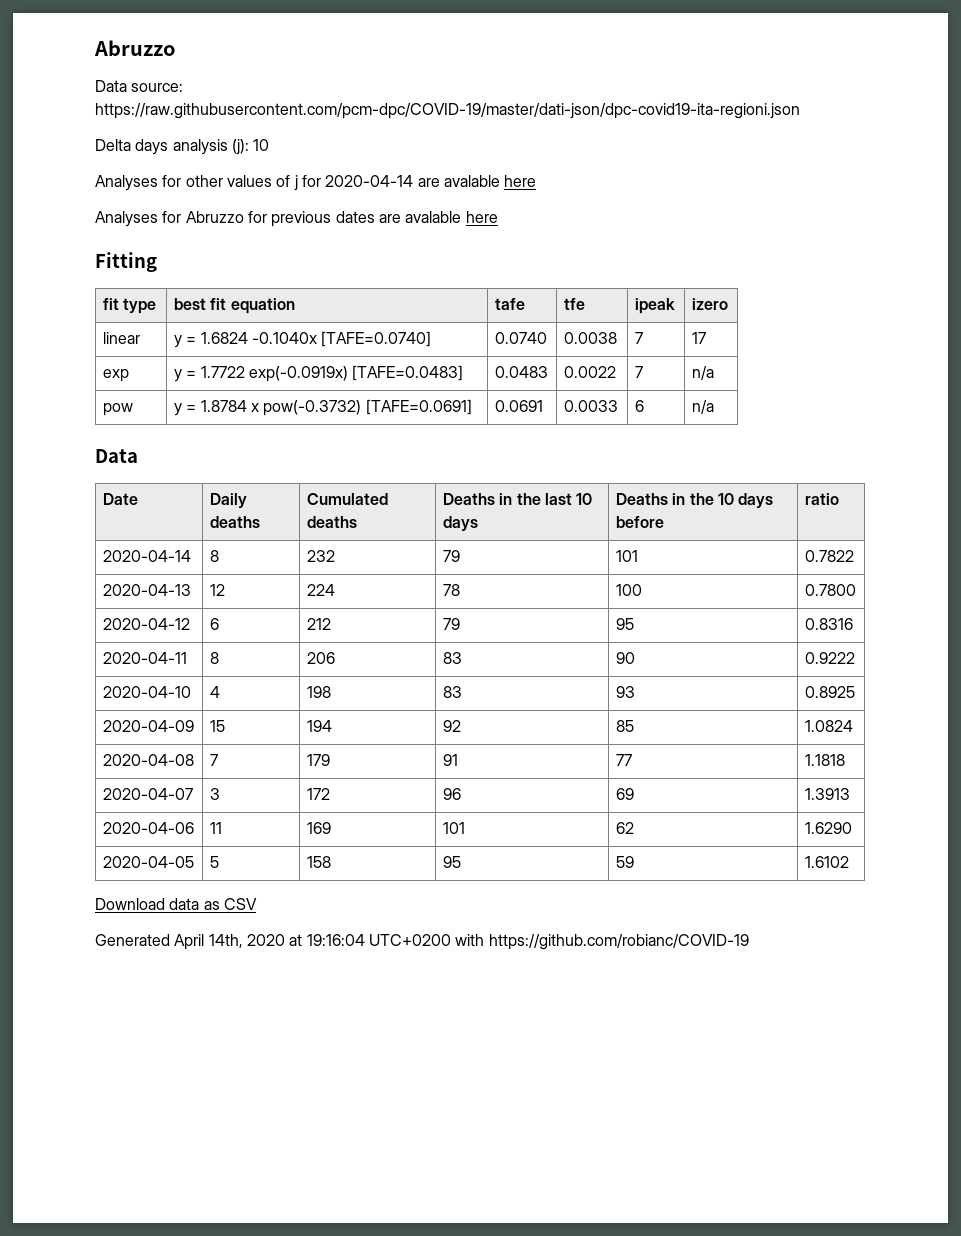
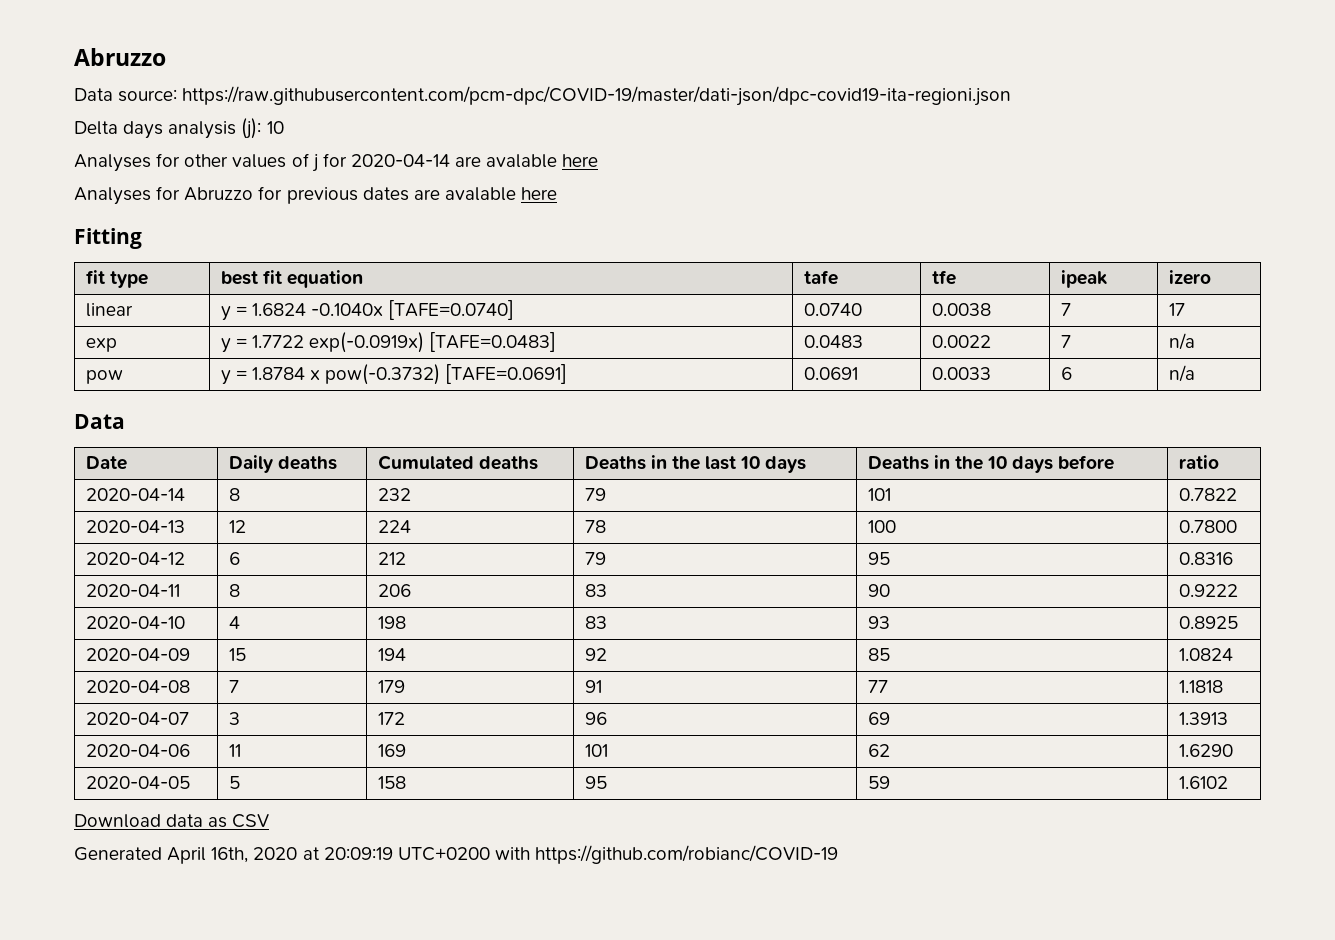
- Generated April 14th, 2020 at 19:16:04 UTC+0200 with https://github.com/robianc/COVID-19
+ Generated April 16th, 2020 at 20:09:19 UTC+0200 with https://github.com/robianc/COVID-19

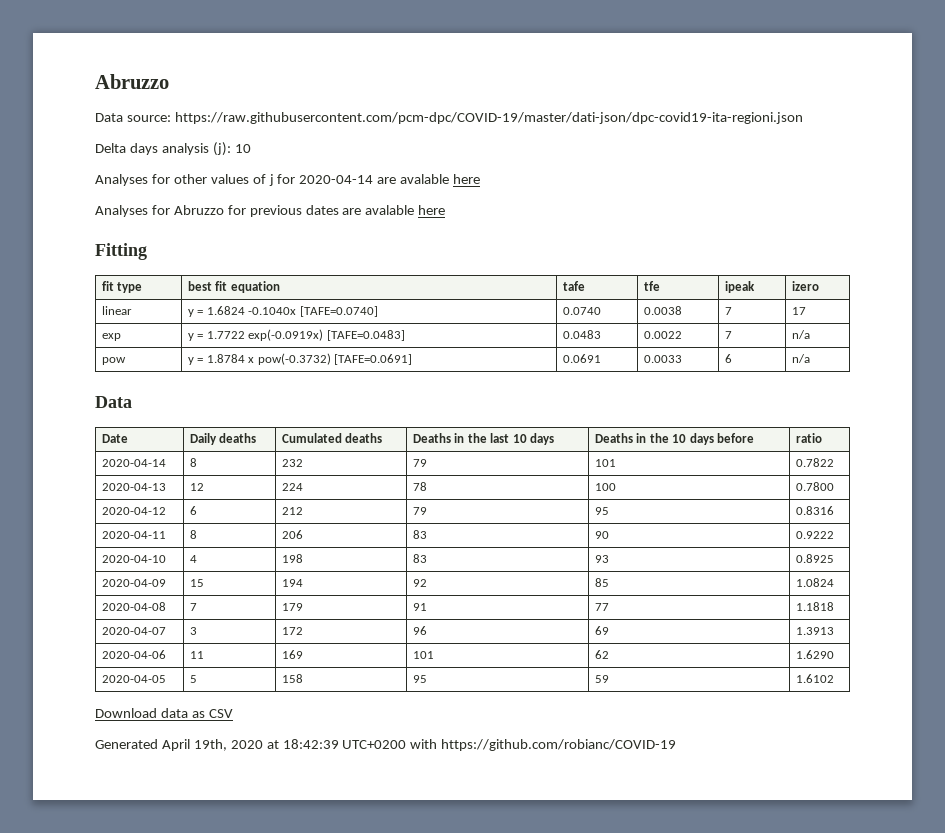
- Generated April 16th, 2020 at 20:09:19 UTC+0200 with https://github.com/robianc/COVID-19
+ Generated April 19th, 2020 at 18:42:39 UTC+0200 with https://github.com/robianc/COVID-19

